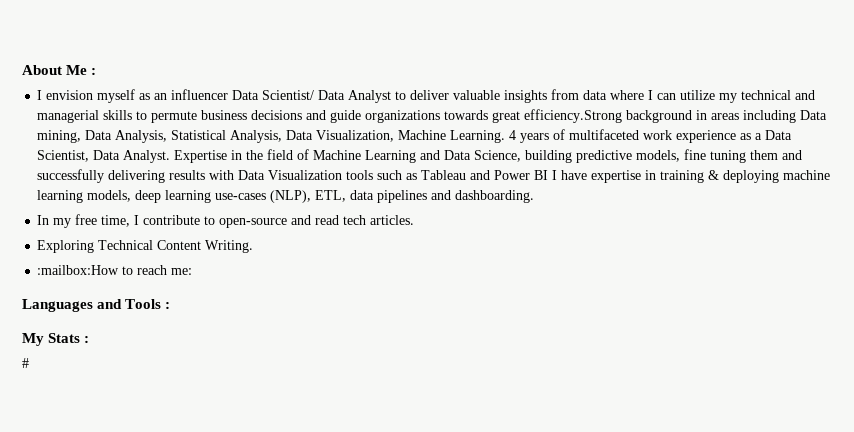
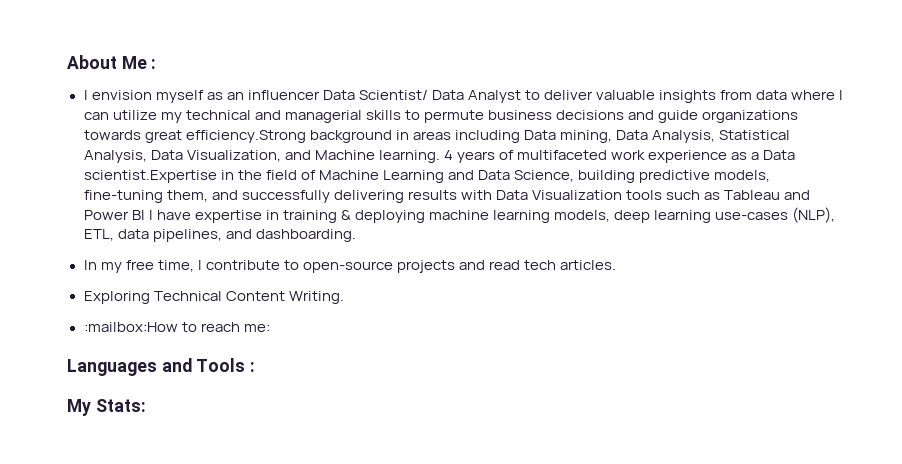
- I envision myself as an influencer Data Scientist/ Data Analyst to deliver valuable insights from data where I can utilize my technical and managerial skills to permute business decisions and guide organizations towards great efficiency.Strong background in areas including Data mining, Data Analysis, Statistical Analysis, Data Visualization, Machine Learning.
+ I envision myself as an influencer Data Scientist/ Data Analyst to deliver valuable insights from data where I can utilize my technical and managerial skills to permute business decisions and guide organizations towards great efficiency.Strong background in areas including Data mining, Data Analysis, Statistical Analysis, Data Visualization, and Machine learning.
- 4 years of multifaceted work experience as a Data Scientist, Data Analyst. Expertise in the field of Machine Learning and Data Science, building predictive models, fine tuning them and successfully delivering results with Data Visualization tools such as Tableau and Power BI I have expertise in training & deploying machine learning models, deep learning use-cases (NLP), ETL, data pipelines and dashboarding.
+ 4 years of multifaceted work experience as a Data scientist.Expertise in the field of Machine Learning and Data Science, building predictive models, fine-tuning them, and successfully delivering results with Data Visualization tools such as Tableau and Power BI I have expertise in training & deploying machine learning models, deep learning use-cases (NLP), ETL, data pipelines, and dashboarding.
- In my free time, I contribute to open-source and read tech articles.
+ In my free time, I contribute to open-source projects and read tech articles.
- My Stats :
- #
+ My Stats:

